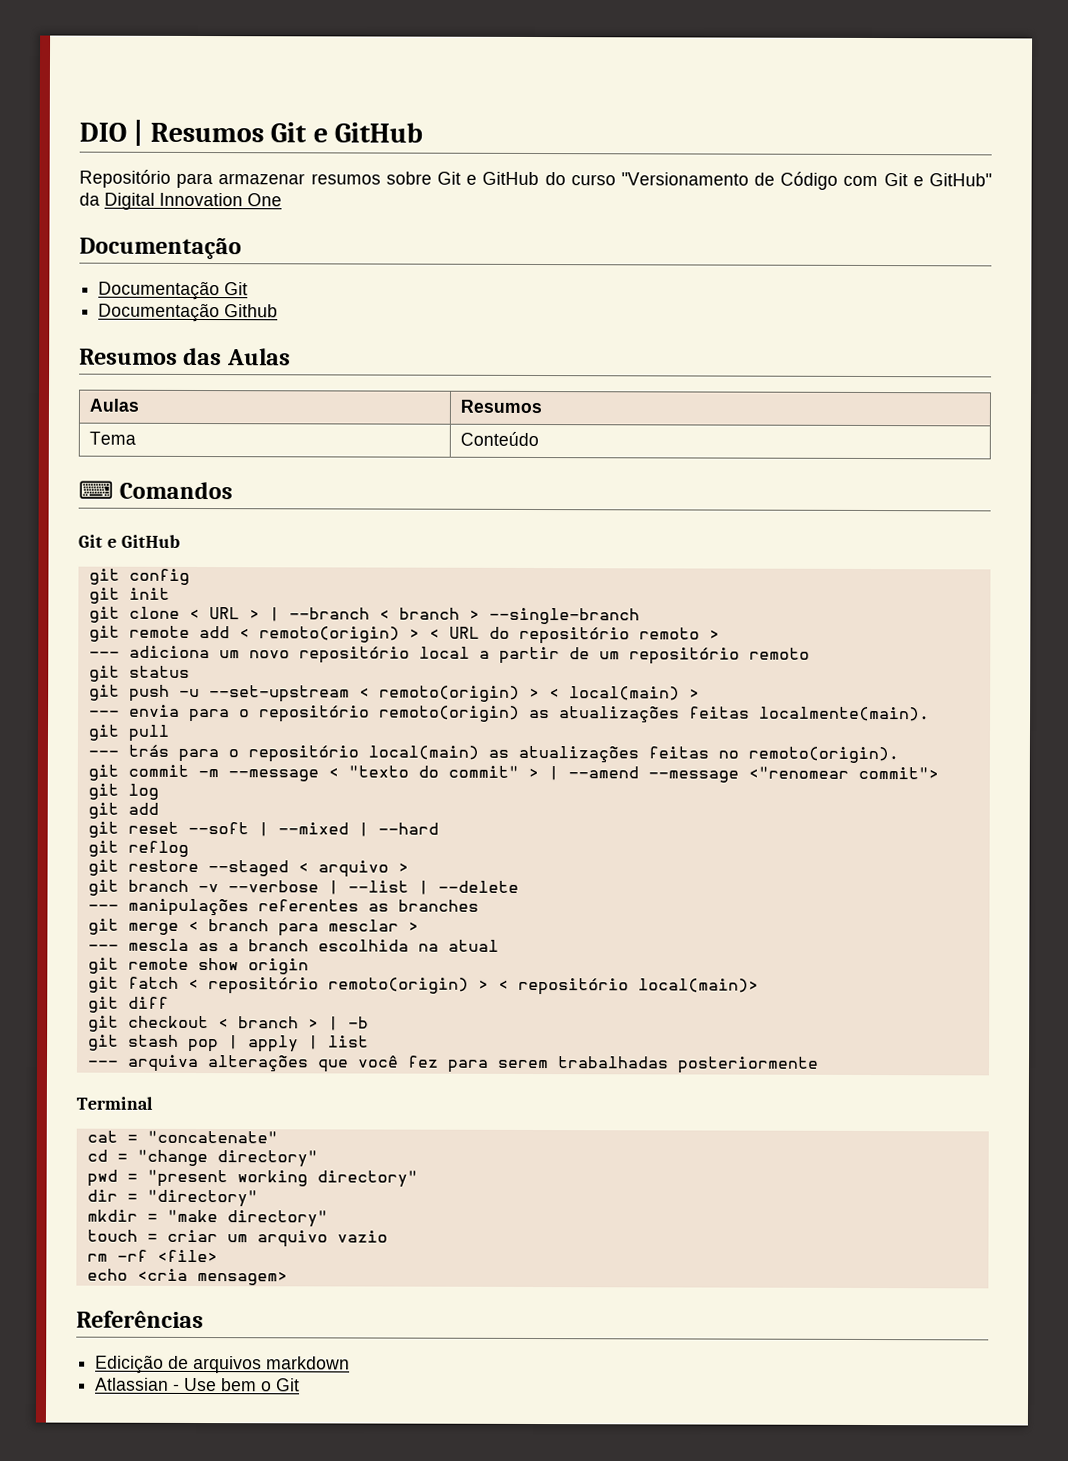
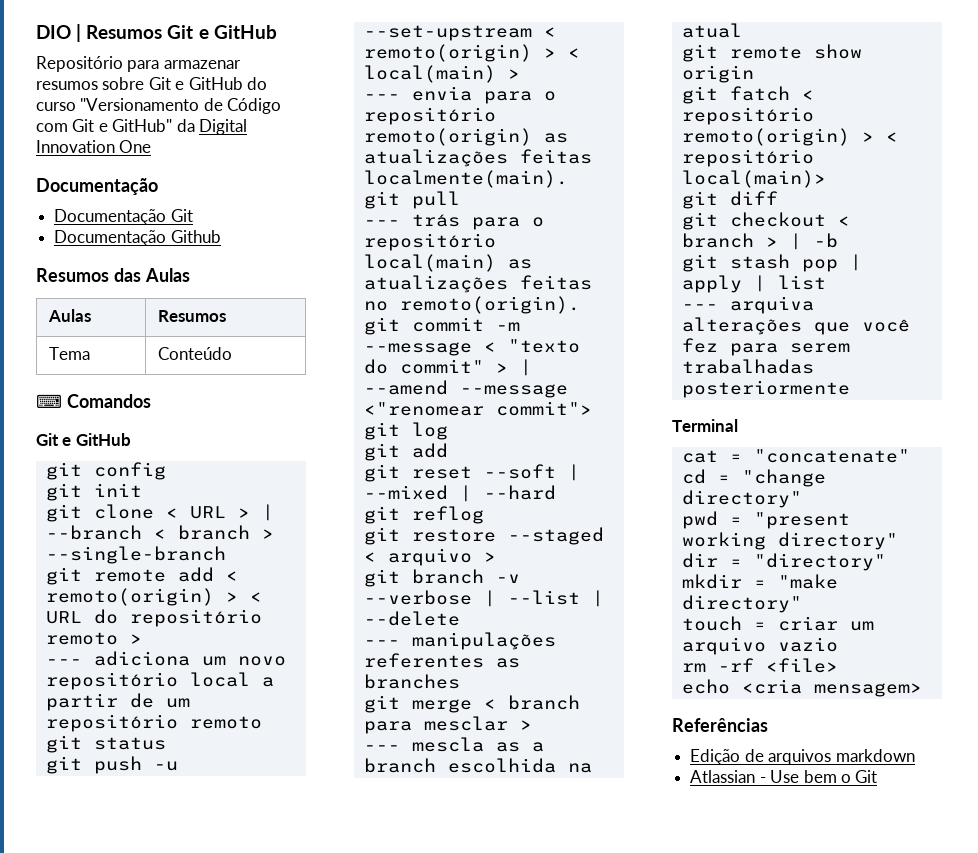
- Edicição de arquivos markdown
+ Edição de arquivos markdown

